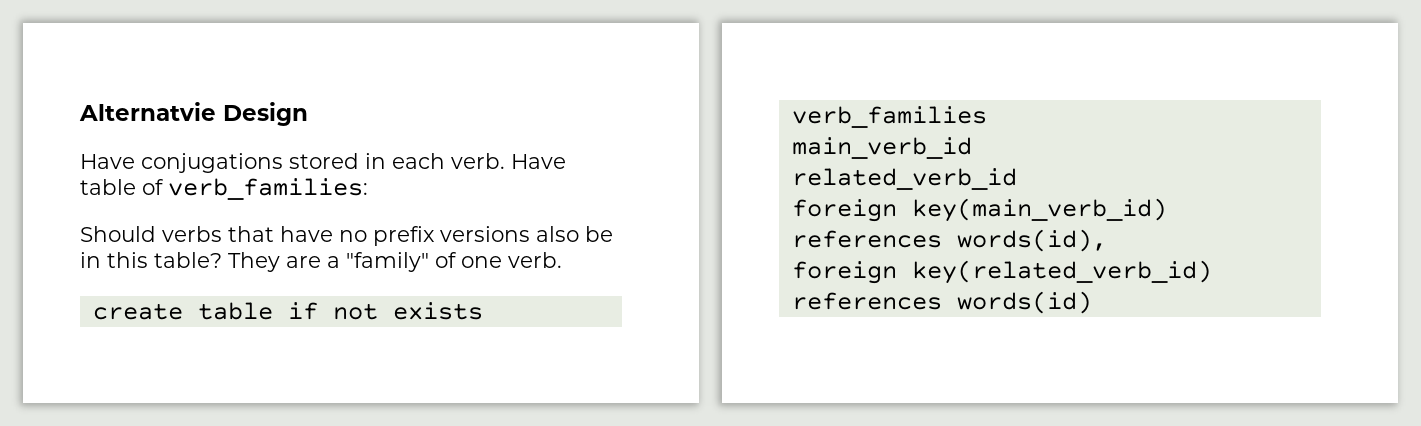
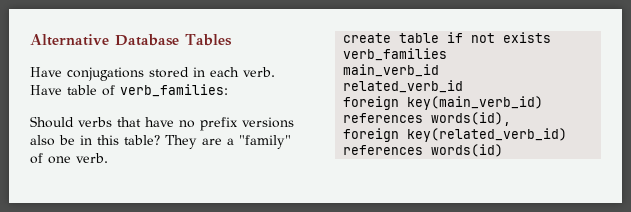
- Alternatvie Design
+ Alternative Database Tables

